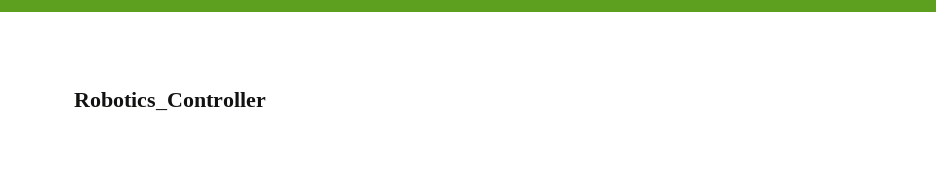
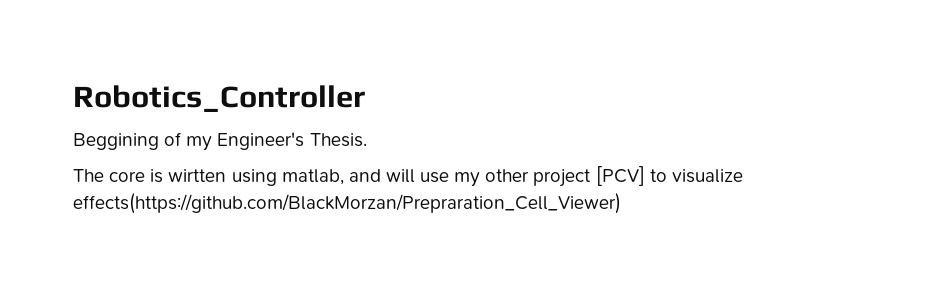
+ Beggining of my Engineer's Thesis.
+ The core is wirtten using matlab, and will use my other project [PCV] to visualize effects(https://github.com/BlackMorzan/Prepraration_Cell_Viewer)

